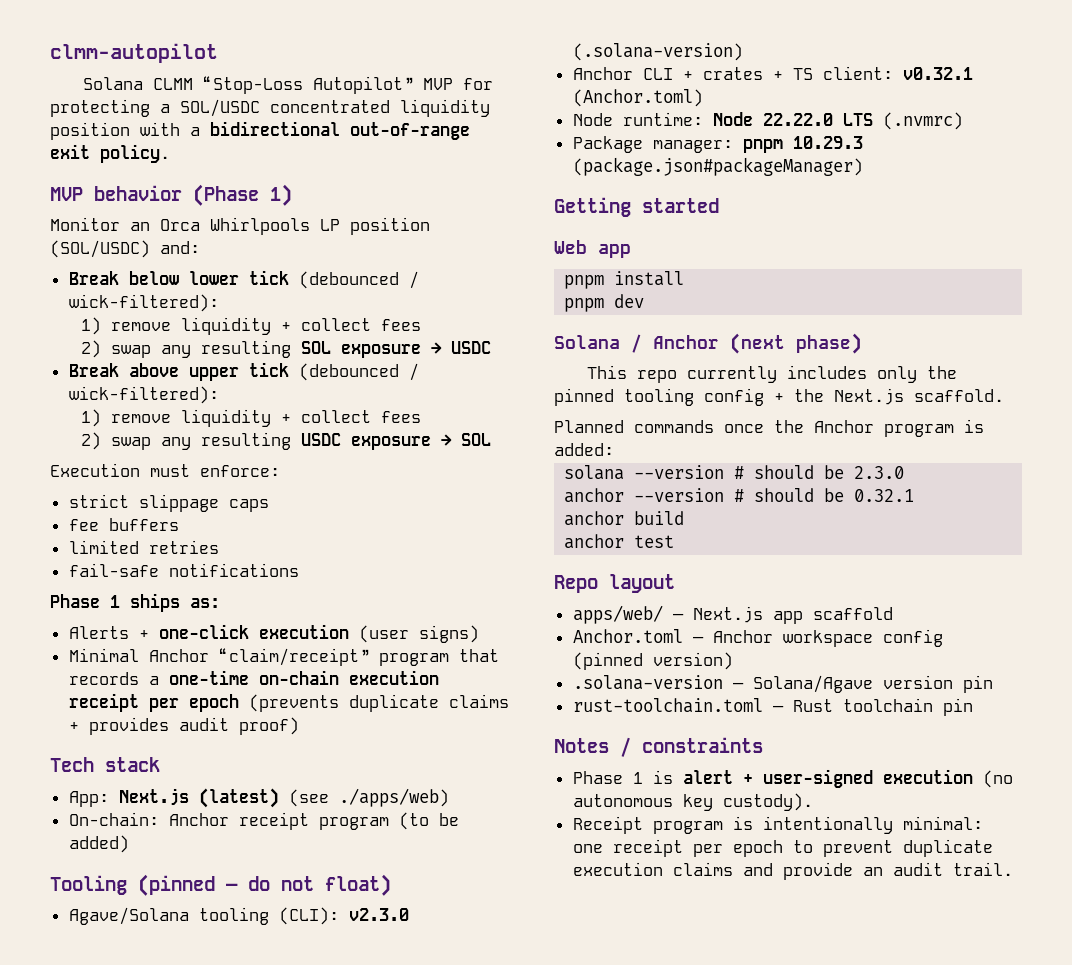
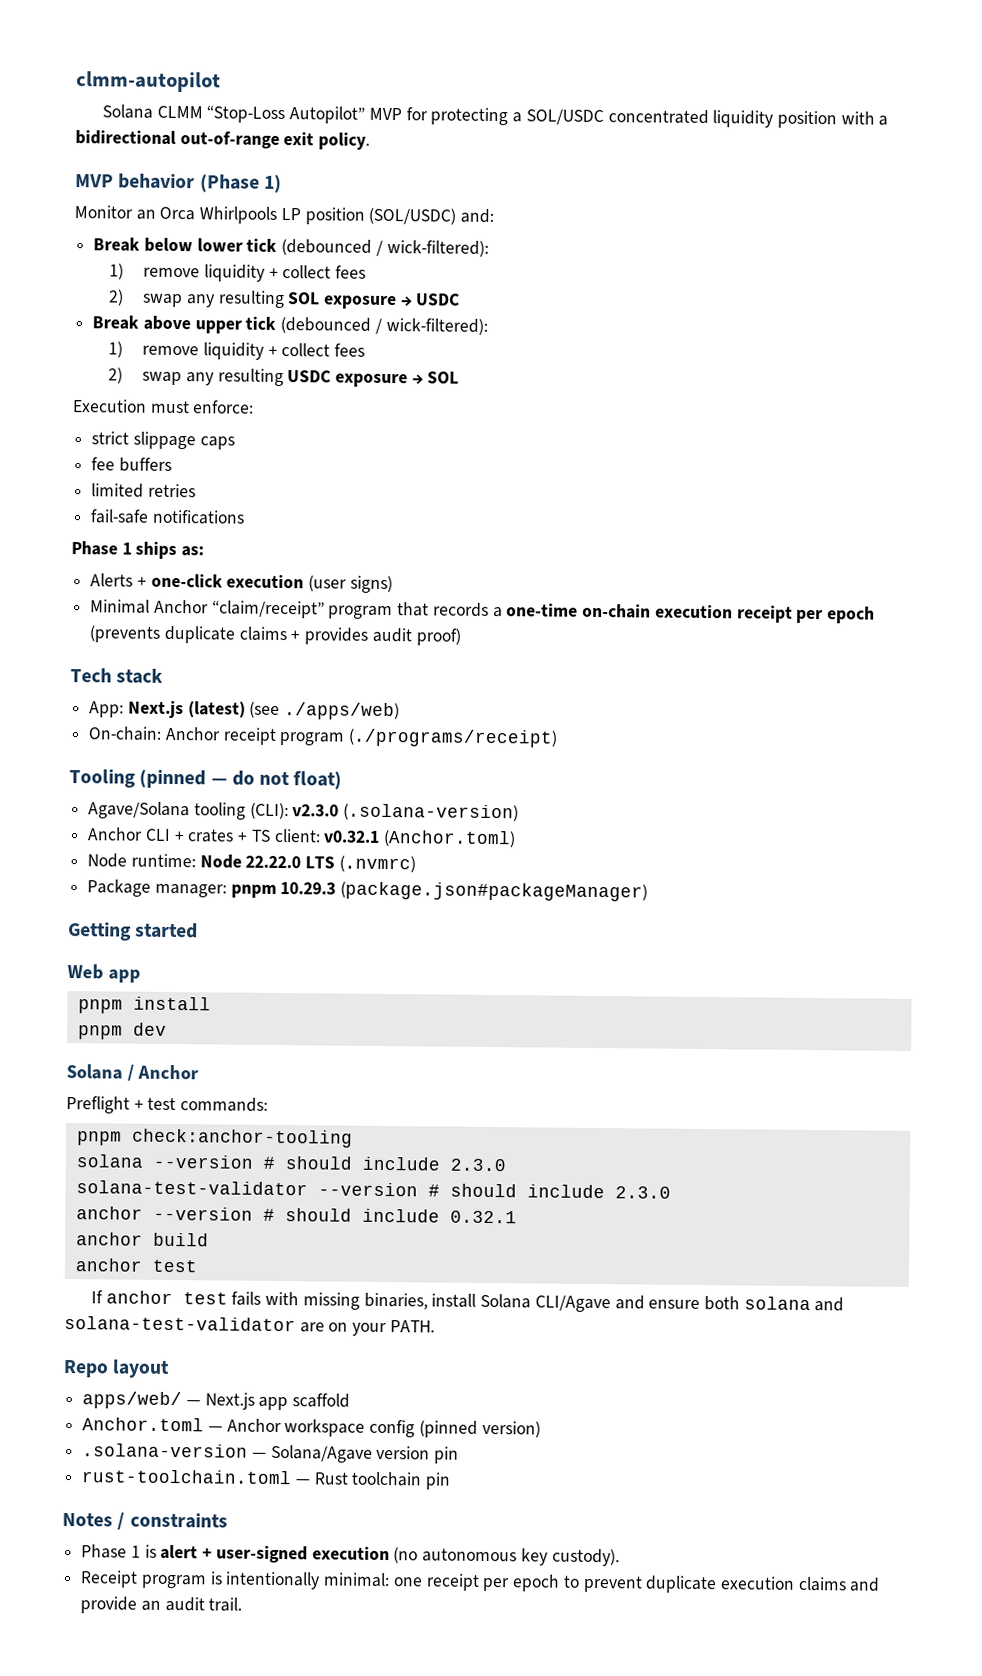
- On-chain: Anchor receipt program (to be added)
+ On-chain: Anchor receipt program (./programs/receipt)
- Solana / Anchor (next phase)
- This repo currently includes only the pinned tooling config + the Next.js scaffold.
- Planned commands once the Anchor program is added:
- solana --version # should be 2.3.0
+ Solana / Anchor
+ Preflight + test commands:
+ pnpm check:anchor-tooling
+ solana --version # should include 2.3.0
+ solana-test-validator --version # should include 2.3.0
- anchor --version # should be 0.32.1
+ anchor --version # should include 0.32.1
+ If anchor test fails with missing binaries, install Solana CLI/Agave and ensure both solana and solana-test-validator are on your PATH.

